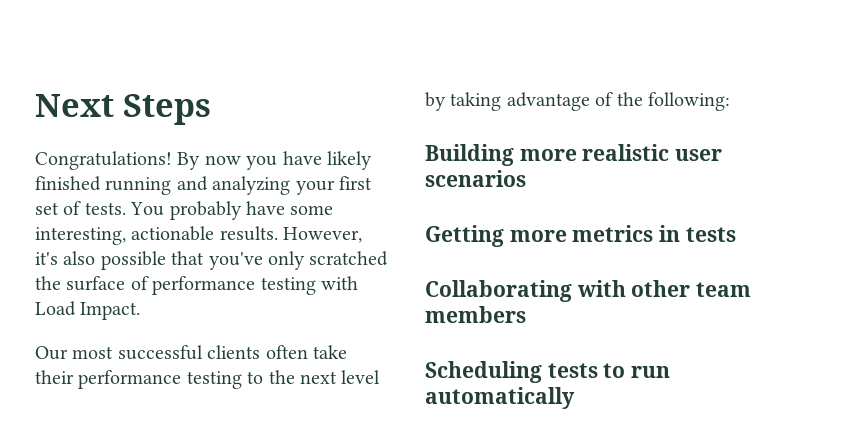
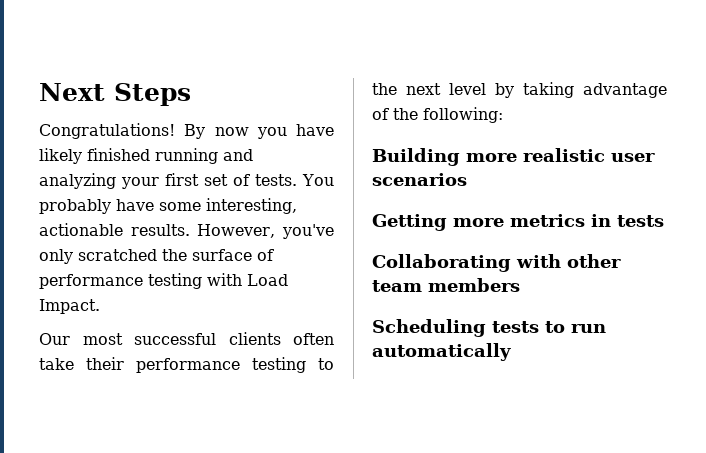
- However, it's also possible that you've only scratched the surface of performance testing with Load Impact.
+ However, you've only scratched the surface of performance testing with Load Impact.

